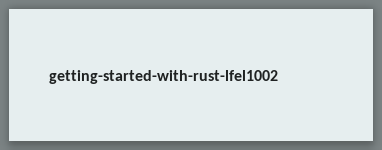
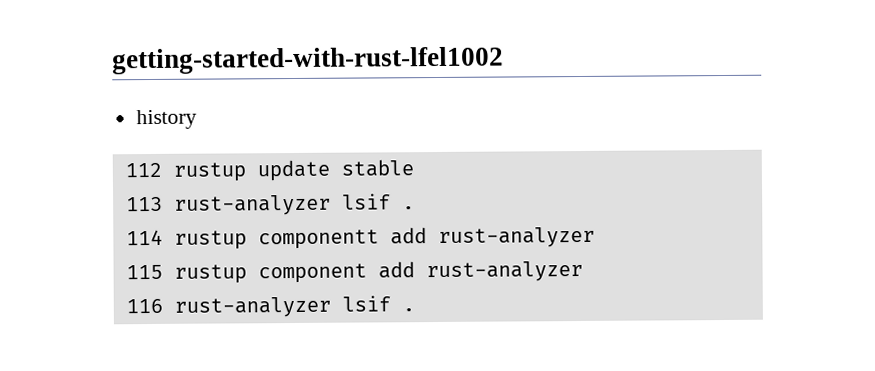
+ history
+ 112 rustup update stable
+ 113 rust-analyzer lsif .
+ 114 rustup componentt add rust-analyzer
+ 115 rustup component add rust-analyzer
+ 116 rust-analyzer lsif .

